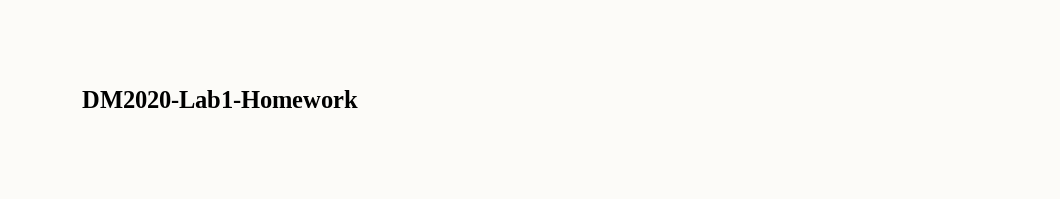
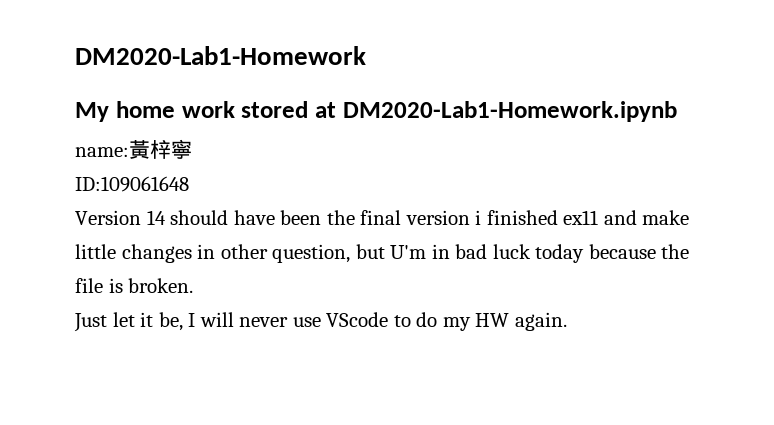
+ My home work stored at DM2020-Lab1-Homework.ipynb
+ name:黃梓寧
+ ID:109061648
+ Version 14 should have been the final version i finished ex11 and make little changes in other question, but U'm in bad luck today because the file is broken.
+ Just let it be, I will never use VScode to do my HW again.

